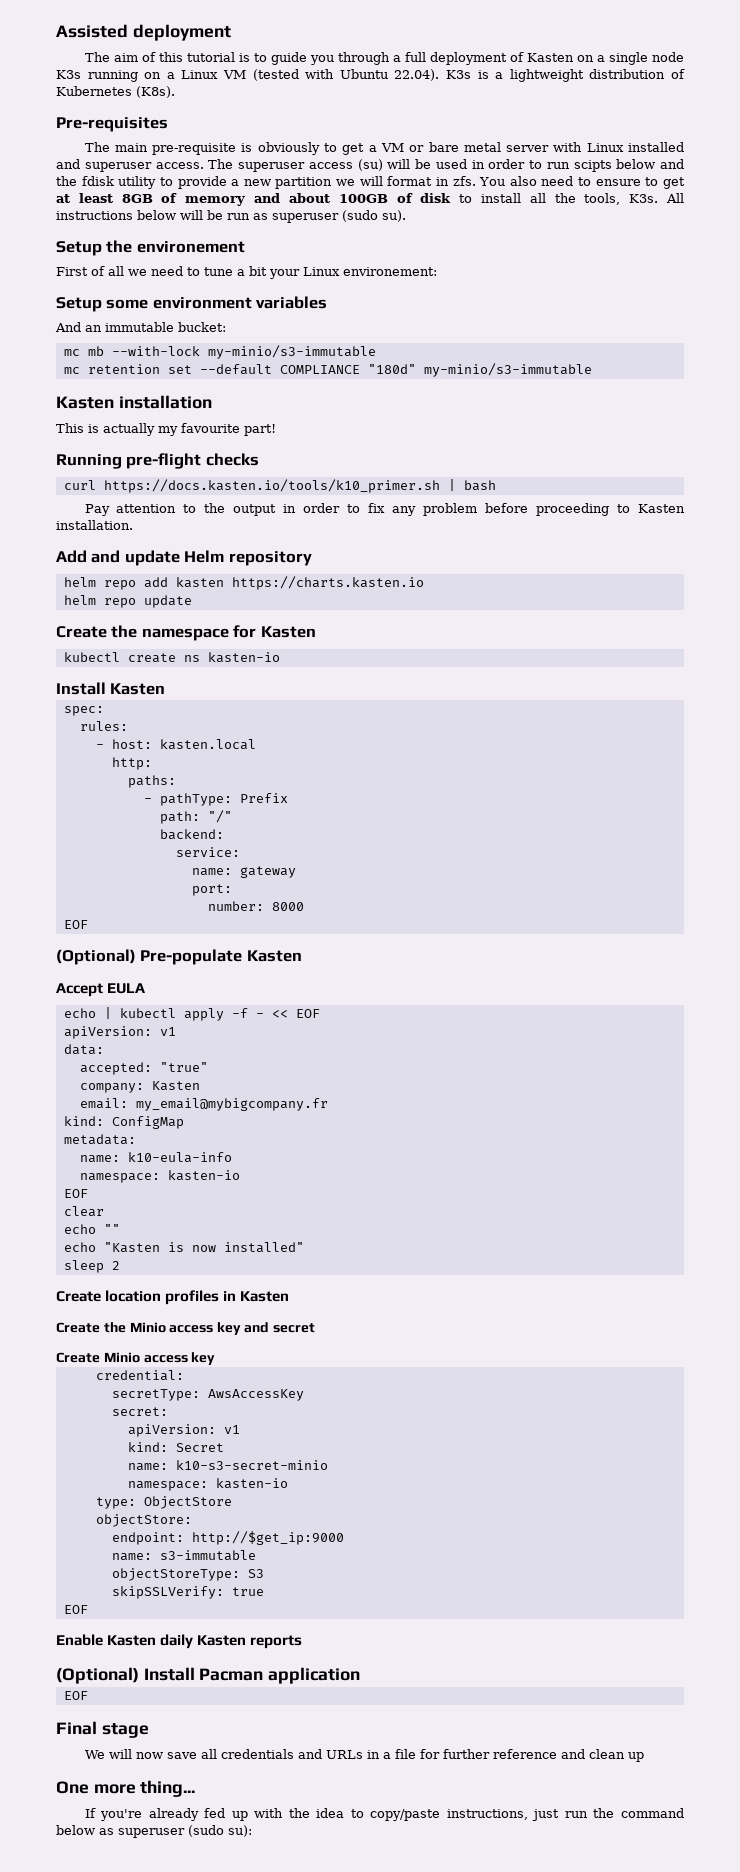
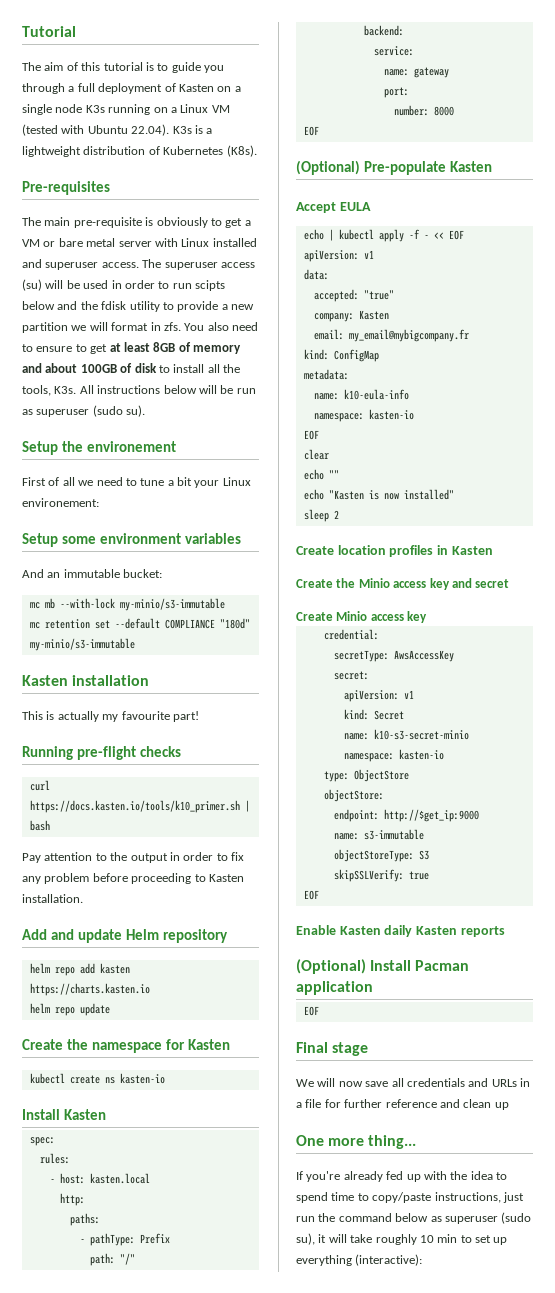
- Assisted deployment
+ Tutorial
- If you're already fed up with the idea to copy/paste instructions, just run the command below as superuser (sudo su):
+ If you're already fed up with the idea to spend time to copy/paste instructions, just run the command below as superuser (sudo su), it will take roughly 10 min to set up everything (interactive):

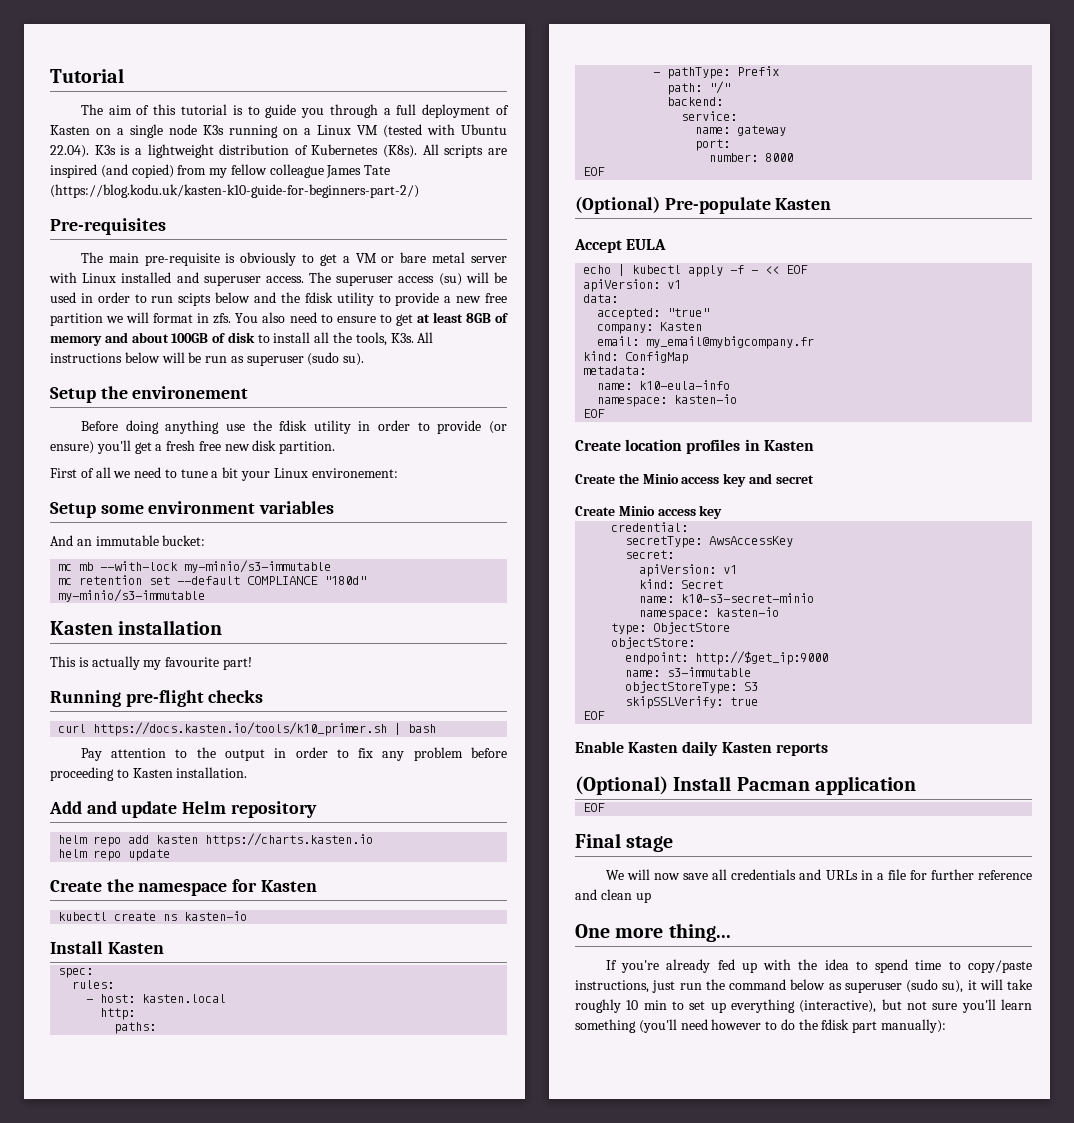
+ All scripts are inspired (and copied) from my fellow colleague James Tate (https://blog.kodu.uk/kasten-k10-guide-for-beginners-part-2/)
- The superuser access (su) will be used in order to run scipts below and the fdisk utility to provide a new partition we will format in zfs.
+ The superuser access (su) will be used in order to run scipts below and the fdisk utility to provide a new free partition we will format in zfs.
+ Before doing anything use the fdisk utility in order to provide (or ensure) you'll get a fresh free new disk partition.
- clear
- echo ""
- echo "Kasten is now installed"
- sleep 2
- If you're already fed up with the idea to spend time to copy/paste instructions, just run the command below as superuser (sudo su), it will take roughly 10 min to set up everything (interactive):
+ If you're already fed up with the idea to spend time to copy/paste instructions, just run the command below as superuser (sudo su), it will take roughly 10 min to set up everything (interactive), but not sure you'll learn something (you'll need however to do the fdisk part manually):

